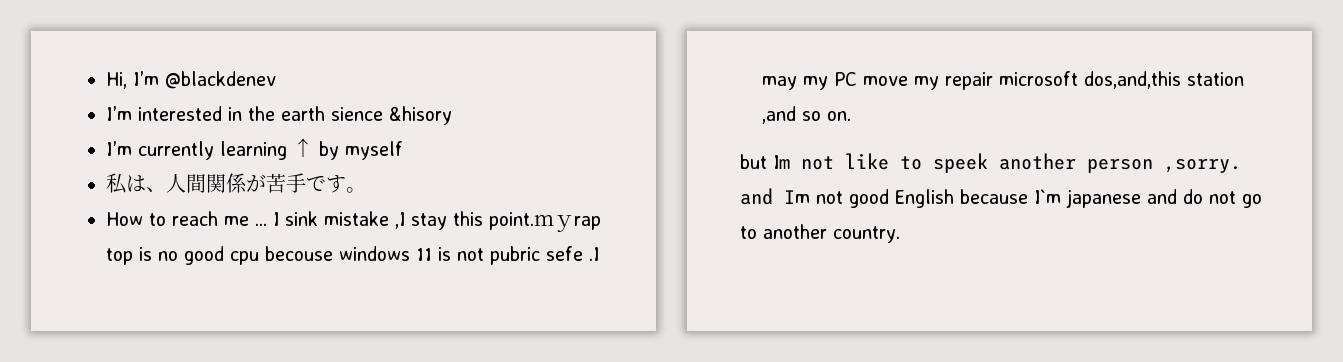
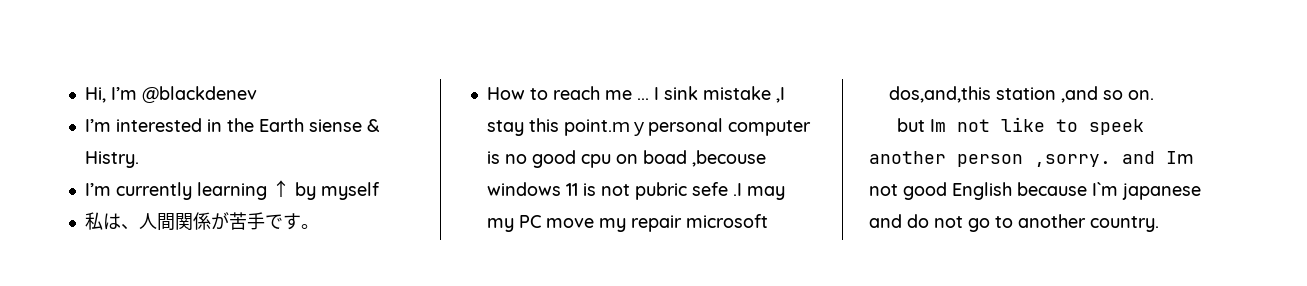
- I’m interested in the earth sience &hisory
+ I’m interested in the Earth siense & Histry.
- I sink mistake ,I stay this point.ｍｙrap top is no good cpu becouse windows 11 is not pubric sefe .I may my PC move my repair microsoft dos,and,this station ,and so on.
+ I sink mistake ,I stay this point.ｍｙpersonal computer is no good cpu on boad ,becouse windows 11 is not pubric sefe .I may my PC move my repair microsoft dos,and,this station ,and so on.

